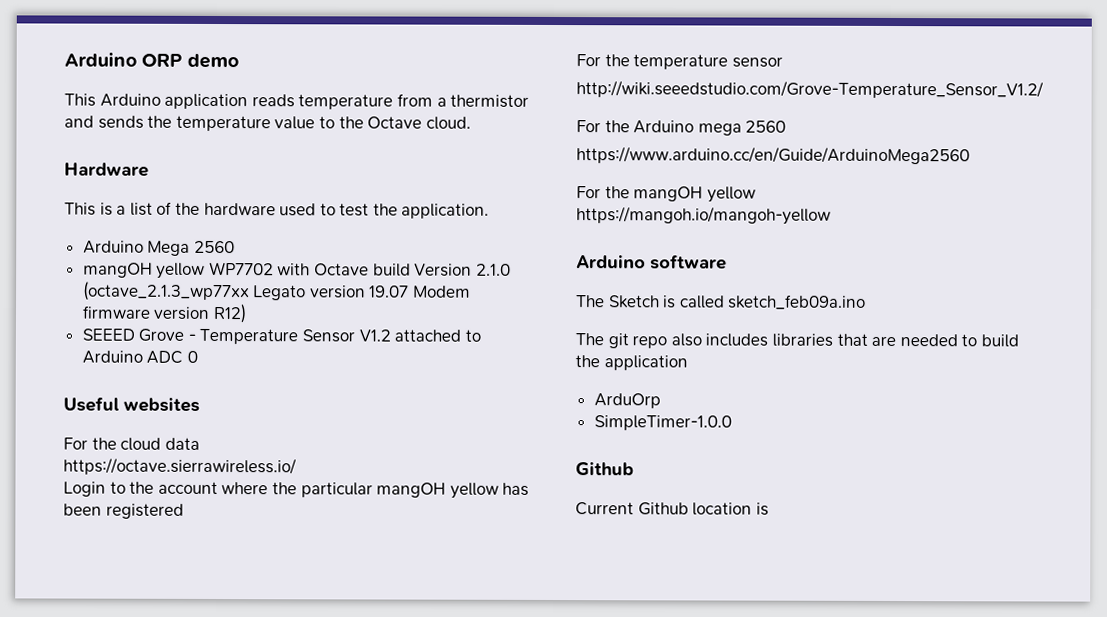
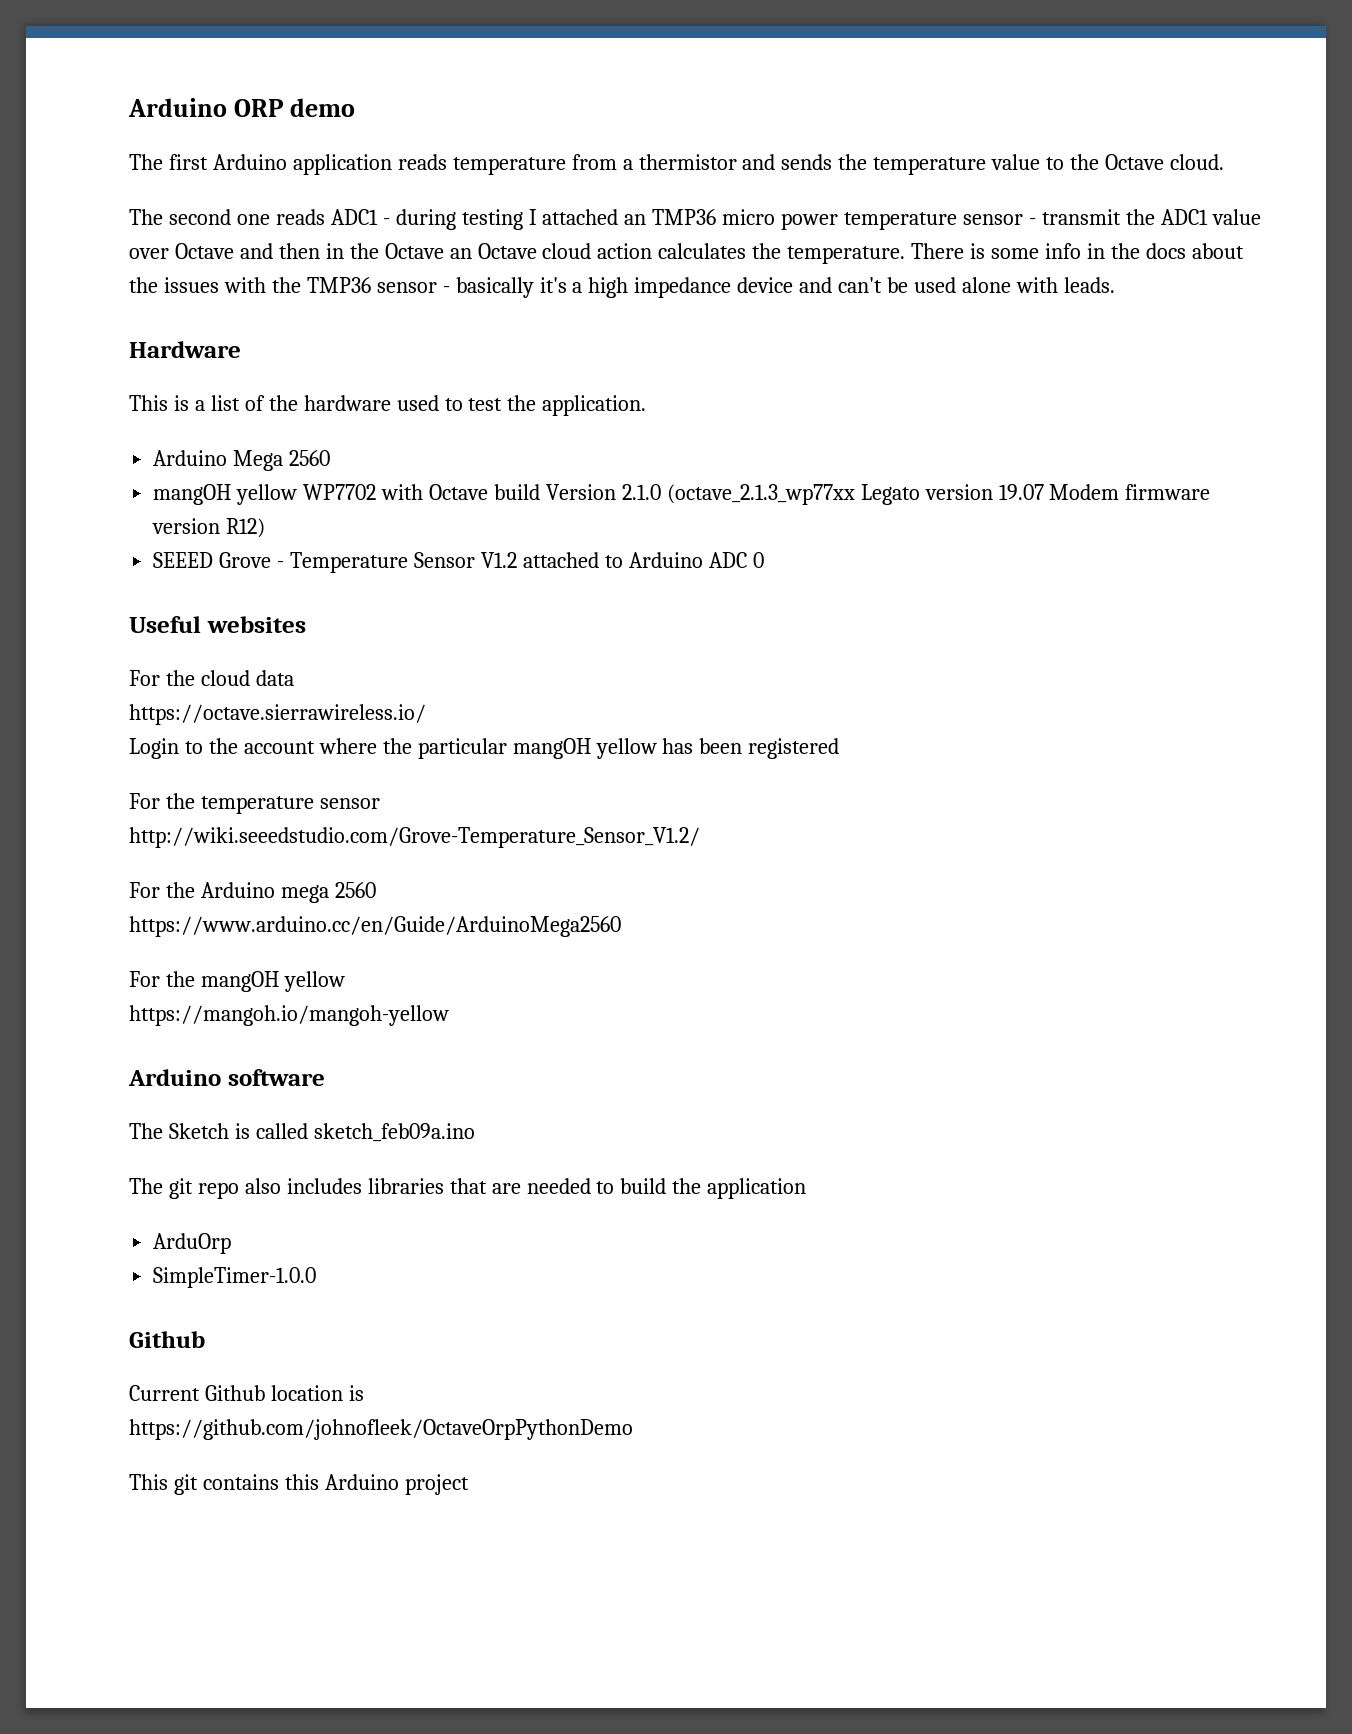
- This Arduino application reads temperature from a thermistor and sends the temperature value to the Octave cloud.
+ The first Arduino application reads temperature from a thermistor and sends the temperature value to the Octave cloud.
+ The second one reads ADC1 - during testing I attached an TMP36 micro power temperature sensor - transmit the ADC1 value over Octave and then in the Octave an Octave cloud action calculates the temperature. There is some info in the docs about the issues with the TMP36 sensor - basically it's a high impedance device and can't be used alone with leads.
+ https://github.com/johnofleek/OctaveOrpPythonDemo
+ This git contains this Arduino project

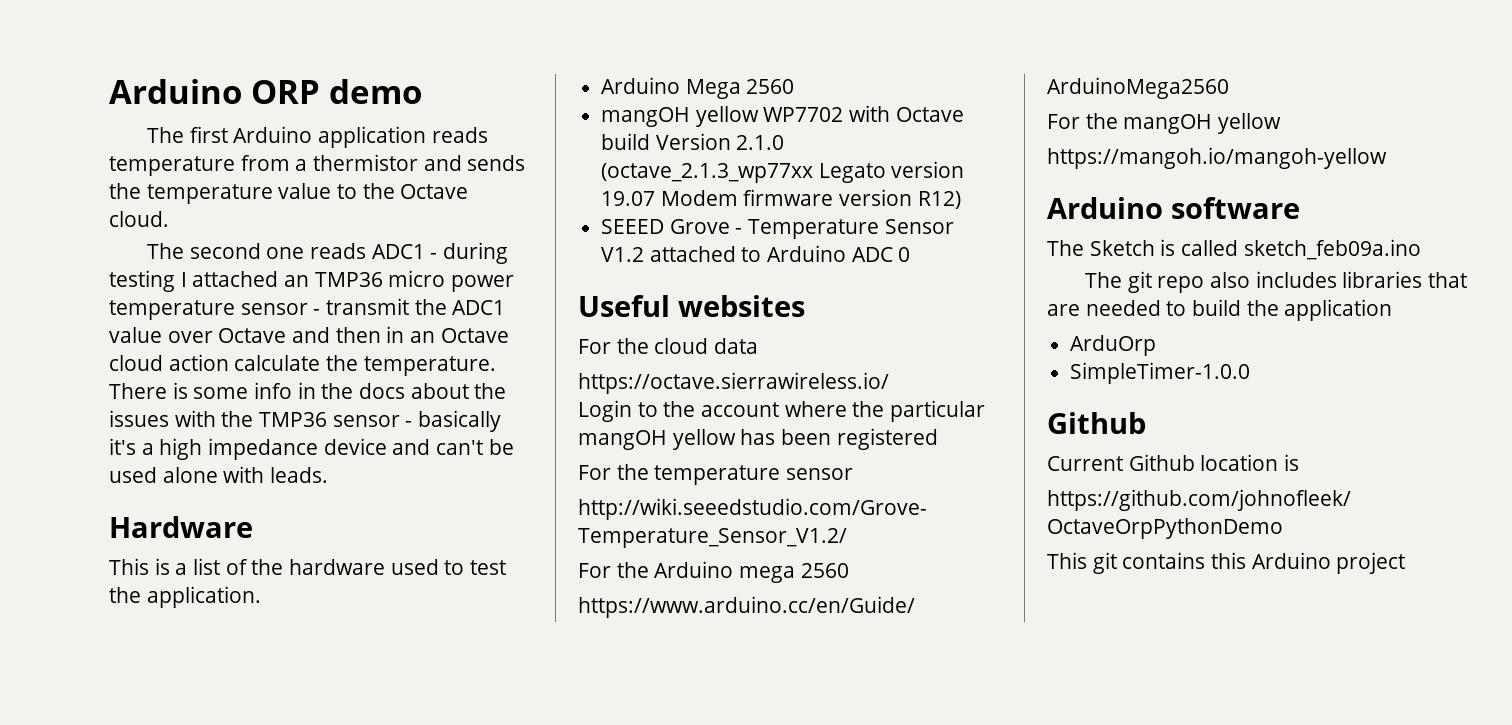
- The second one reads ADC1 - during testing I attached an TMP36 micro power temperature sensor - transmit the ADC1 value over Octave and then in the Octave an Octave cloud action calculates the temperature.
+ The second one reads ADC1 - during testing I attached an TMP36 micro power temperature sensor - transmit the ADC1 value over Octave and then in an Octave cloud action calculate the temperature.

